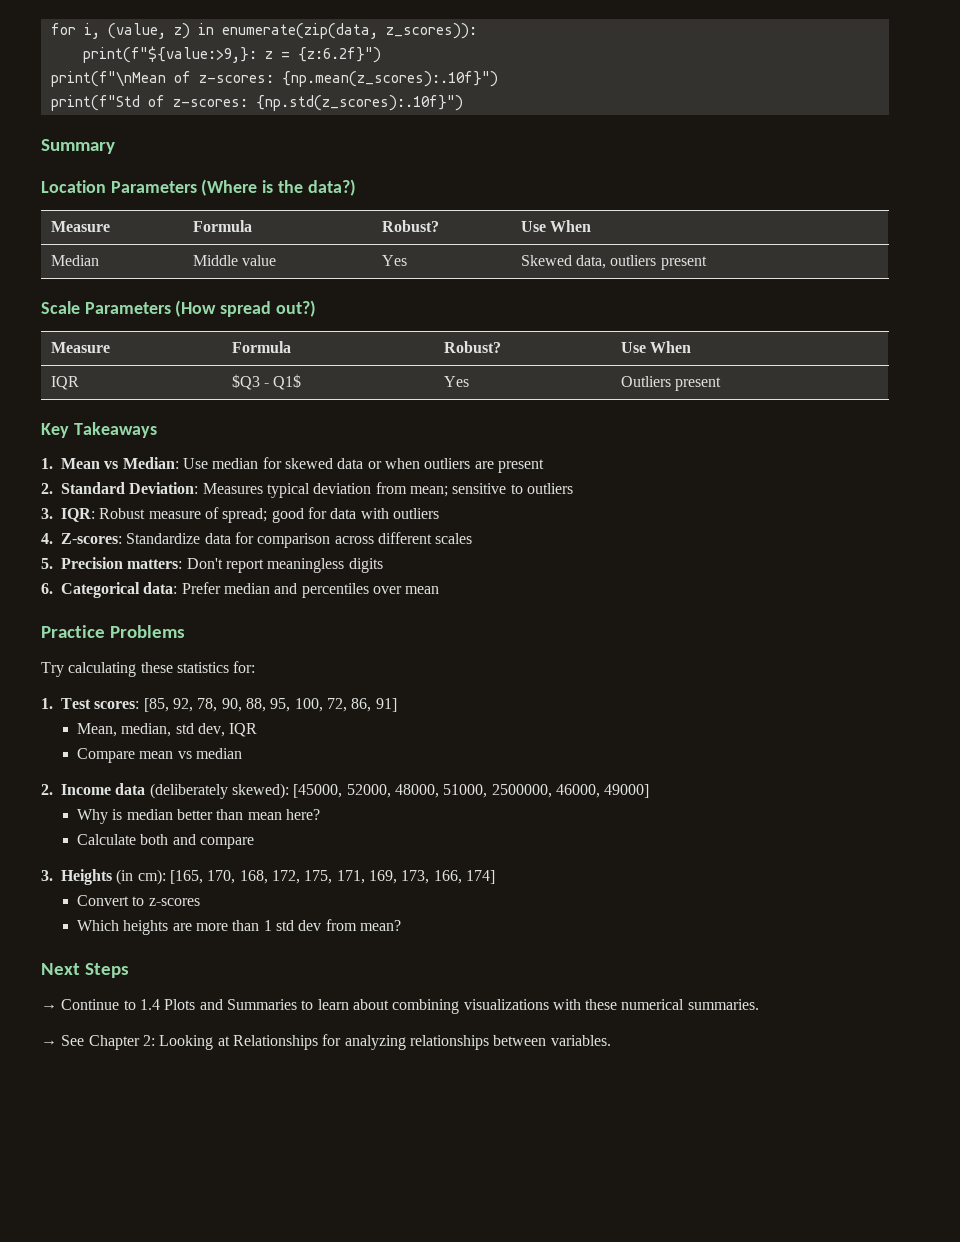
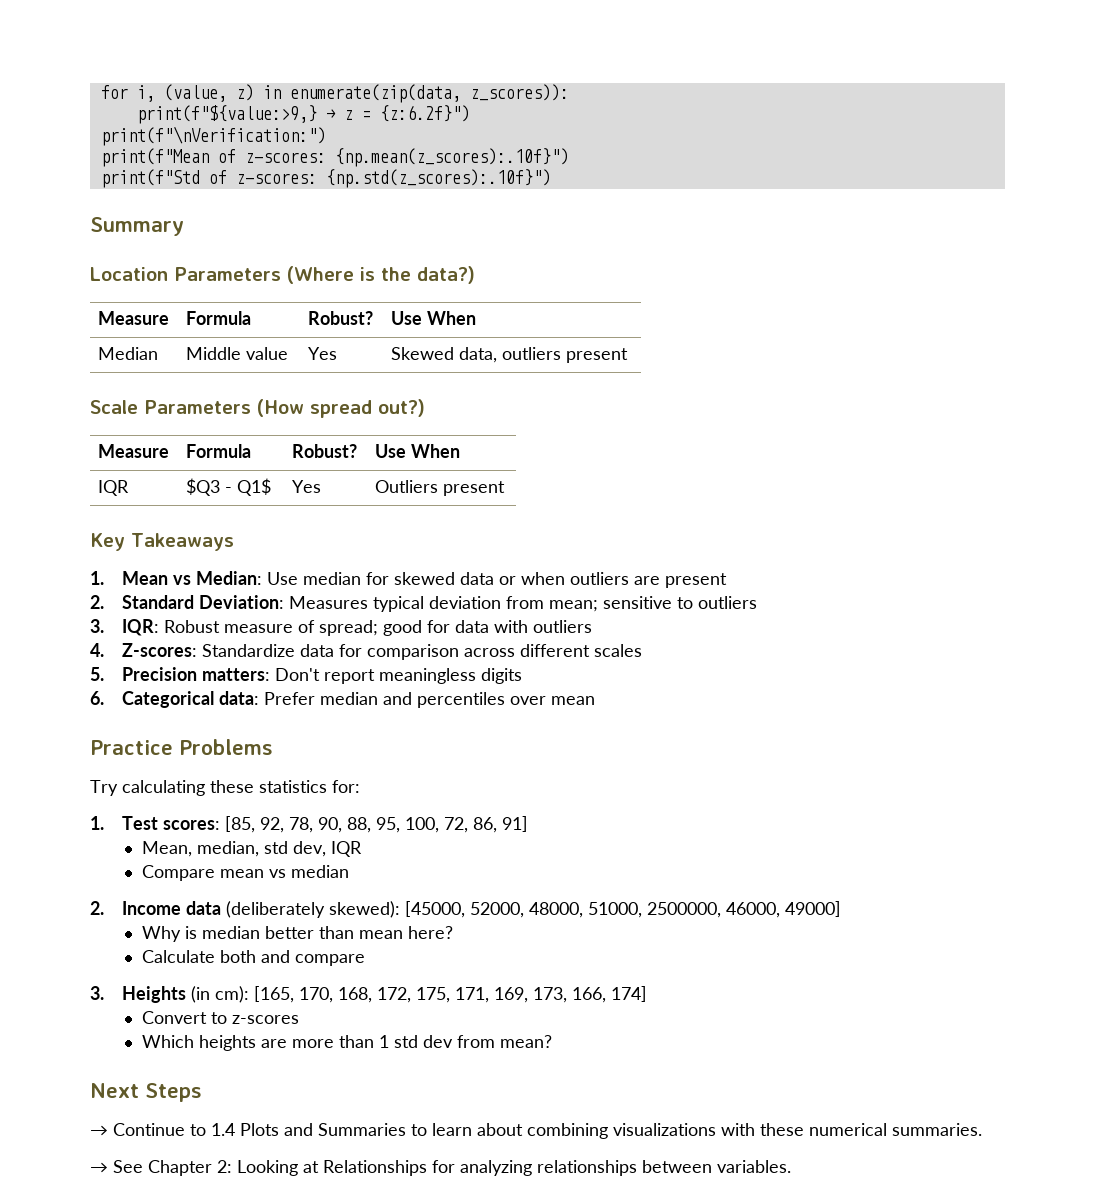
- print(f"${value:>9,}: z = {z:6.2f}")
+ print(f"${value:>9,} → z = {z:6.2f}")
- print(f"\nMean of z-scores: {np.mean(z_scores):.10f}")
+ print(f"\nVerification:")
+ print(f"Mean of z-scores: {np.mean(z_scores):.10f}")

